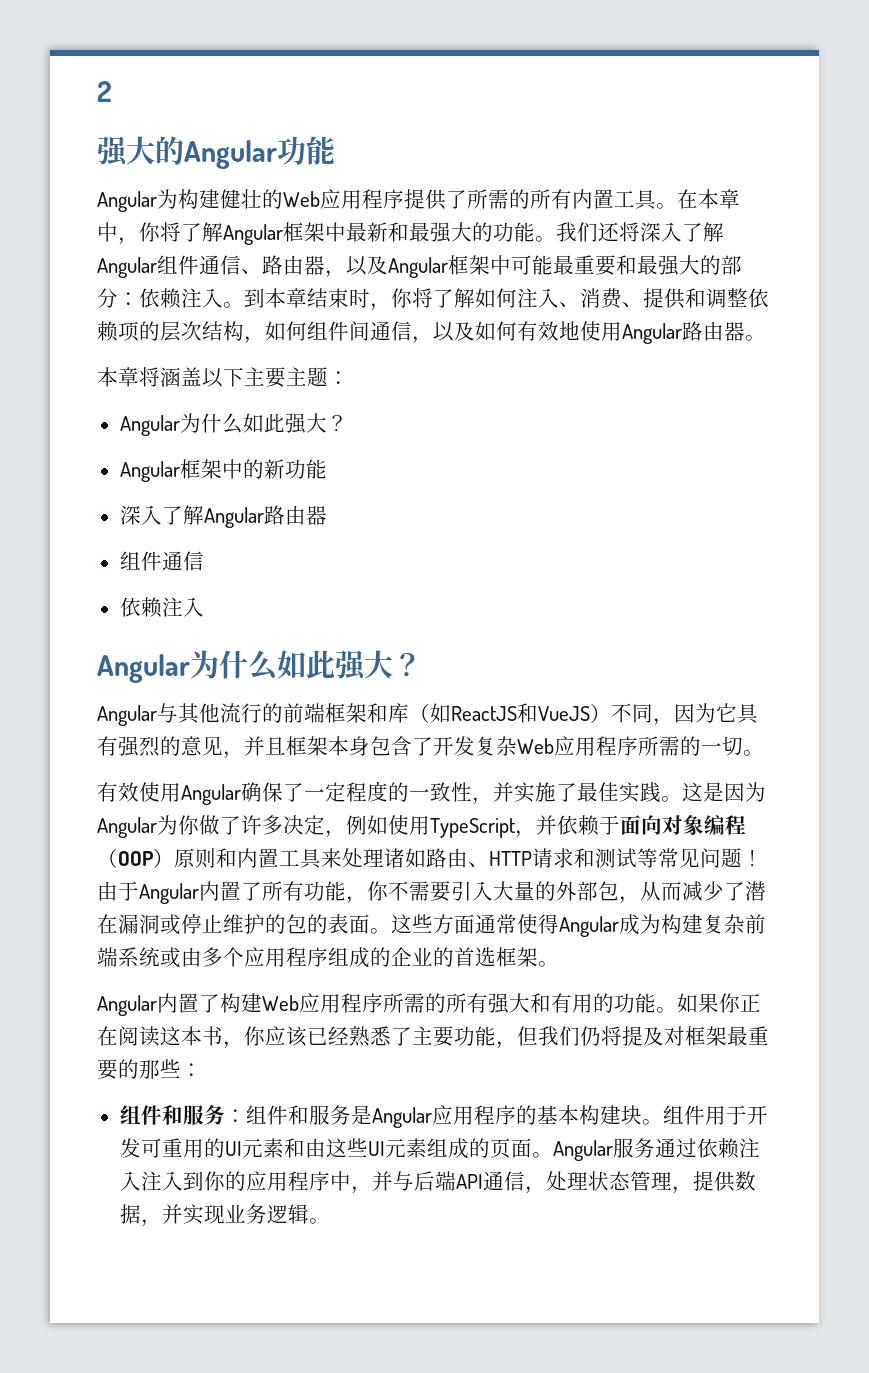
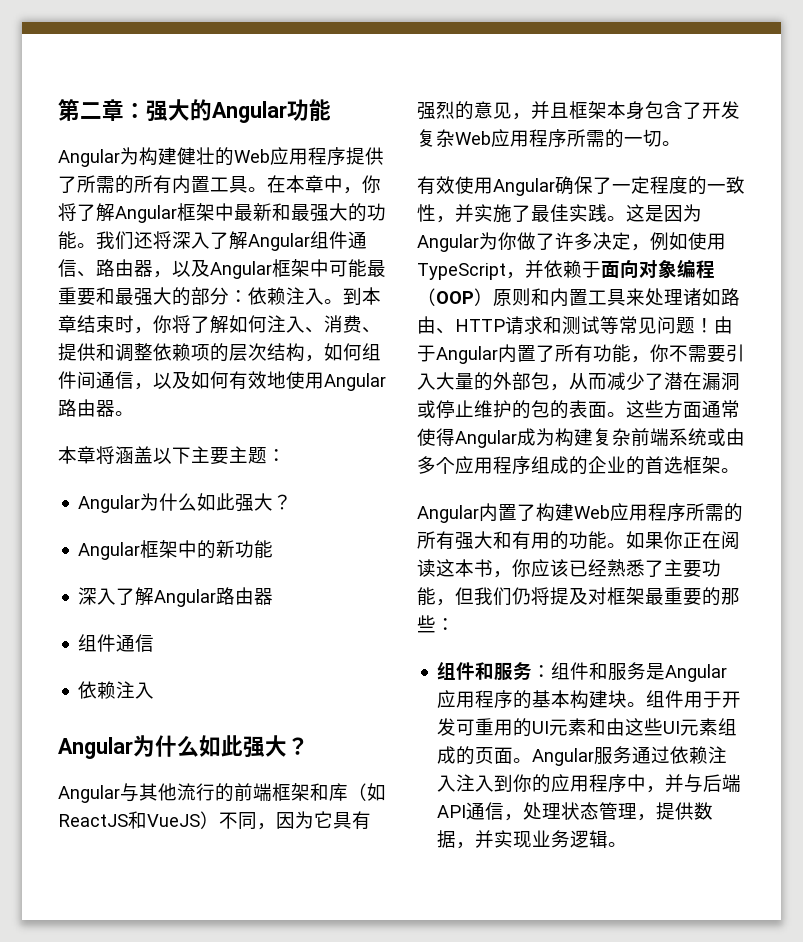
- 2
- 强大的Angular功能
+ 第二章：强大的Angular功能

